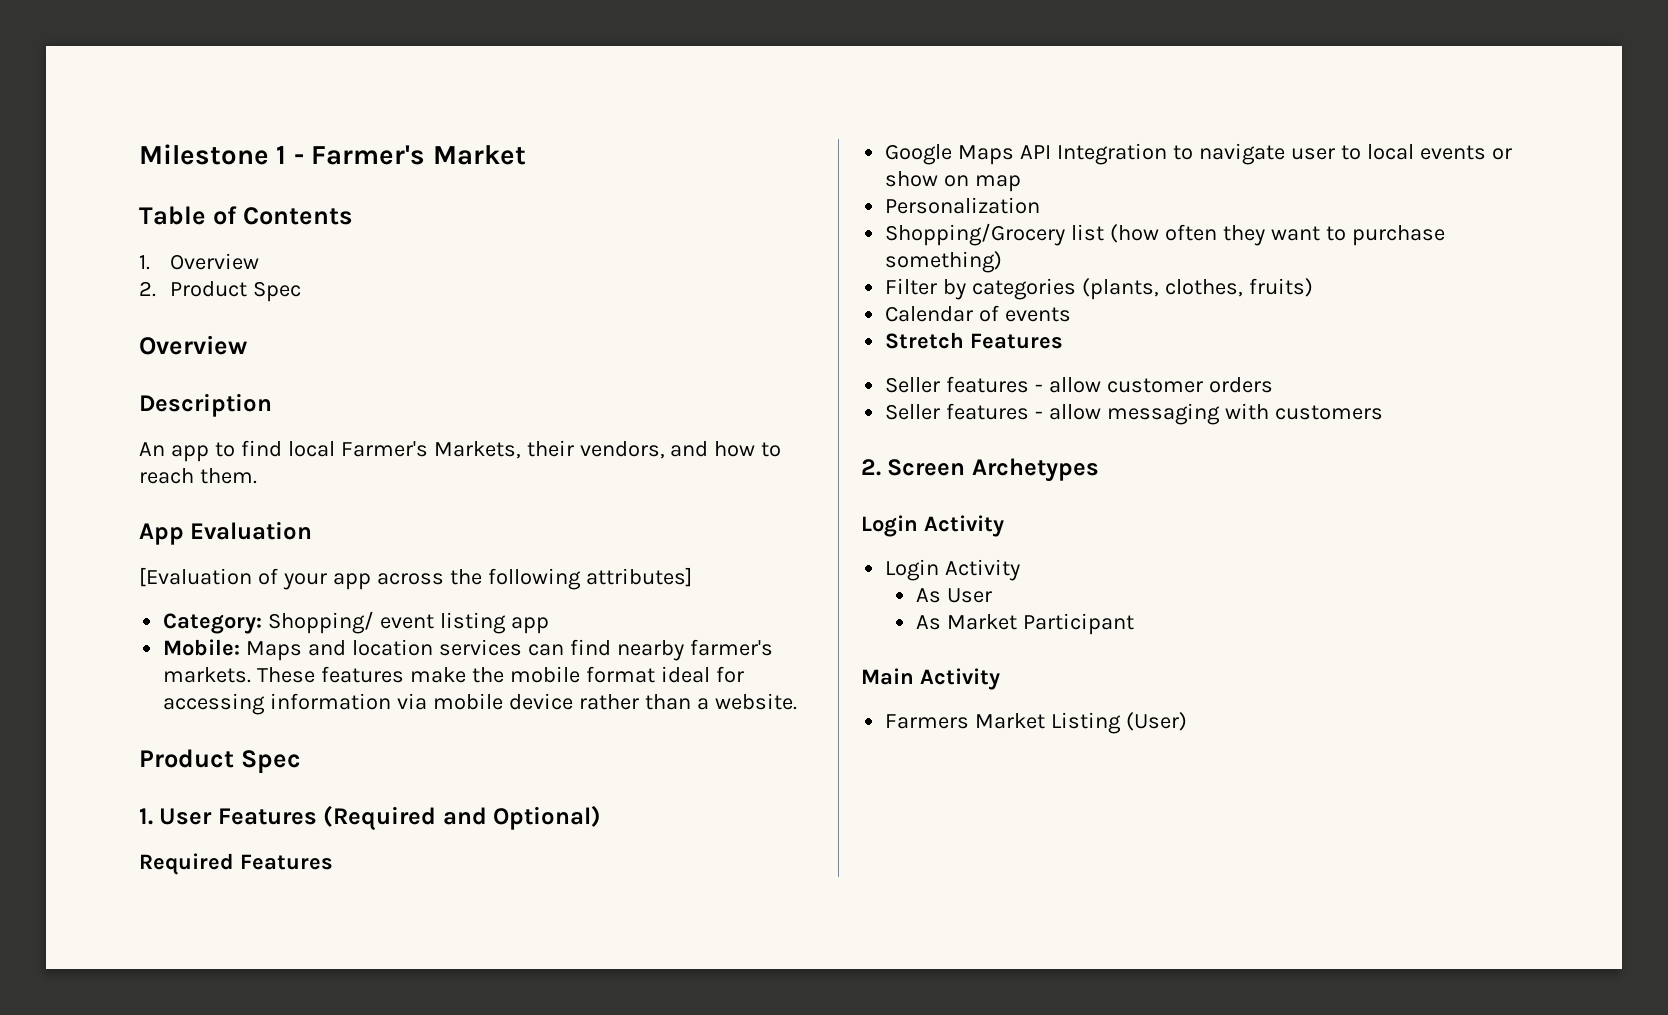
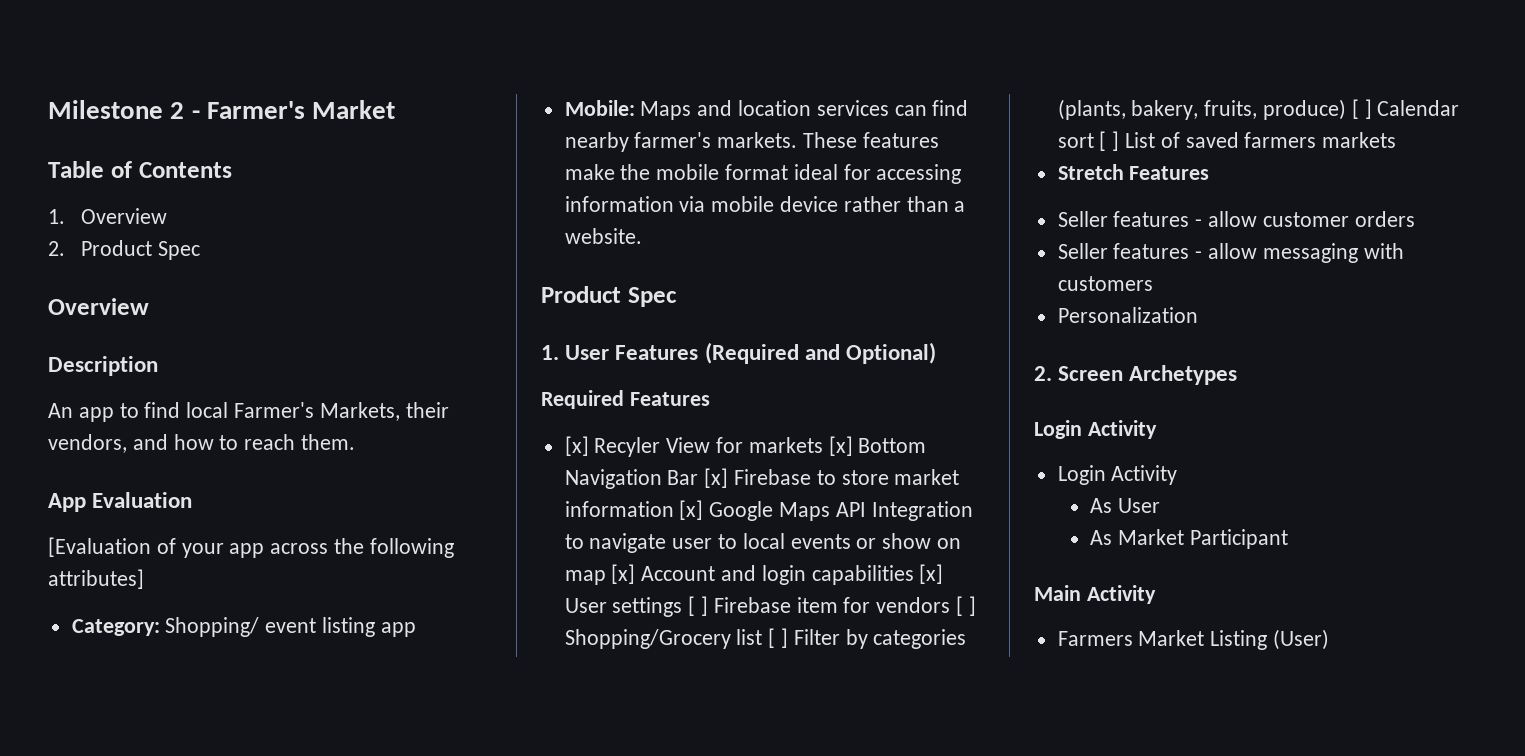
- Milestone 1 - Farmer's Market
+ Milestone 2 - Farmer's Market
- Google Maps API Integration to navigate user to local events or show on map
- Personalization
- Shopping/Grocery list (how often they want to purchase something)
- Filter by categories (plants, clothes, fruits)
- Calendar of events
+ [x] Recyler View for markets [x] Bottom Navigation Bar [x] Firebase to store market information [x] Google Maps API Integration to navigate user to local events or show on map [x] Account and login capabilities [x] User settings [ ] Firebase item for vendors [ ] Shopping/Grocery list [ ] Filter by categories (plants, bakery, fruits, produce) [ ] Calendar sort [ ] List of saved farmers markets
+ Personalization

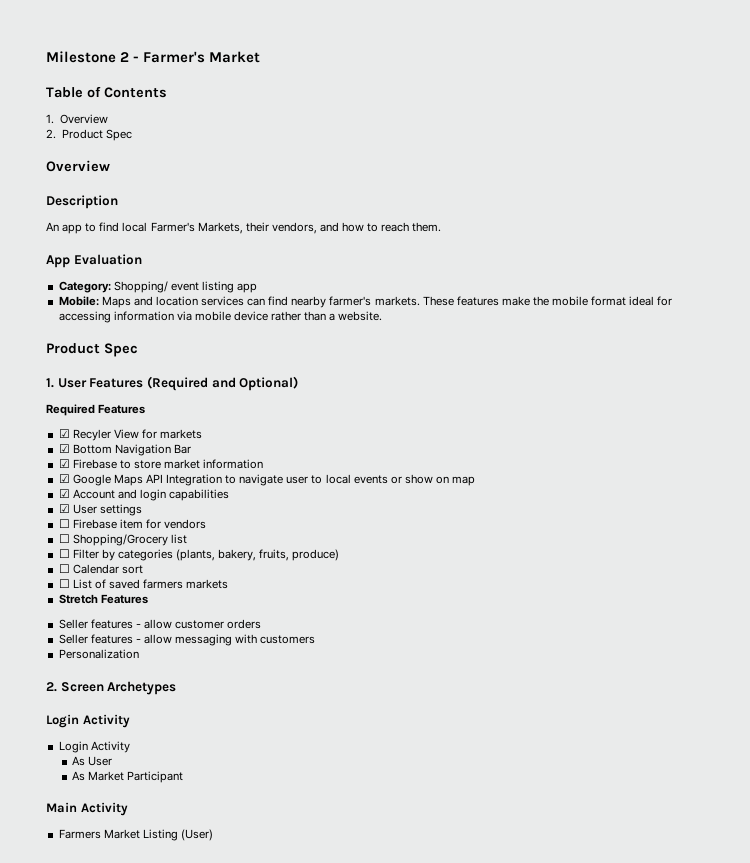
- [Evaluation of your app across the following attributes]
- [x] Recyler View for markets [x] Bottom Navigation Bar [x] Firebase to store market information [x] Google Maps API Integration to navigate user to local events or show on map [x] Account and login capabilities [x] User settings [ ] Firebase item for vendors [ ] Shopping/Grocery list [ ] Filter by categories (plants, bakery, fruits, produce) [ ] Calendar sort [ ] List of saved farmers markets
+ ☑ Recyler View for markets
+ ☑ Bottom Navigation Bar
+ ☑ Firebase to store market information
+ ☑ Google Maps API Integration to navigate user to local events or show on map
+ ☑ Account and login capabilities
+ ☑ User settings
+ ☐ Firebase item for vendors
+ ☐ Shopping/Grocery list
+ ☐ Filter by categories (plants, bakery, fruits, produce)
+ ☐ Calendar sort
+ ☐ List of saved farmers markets

